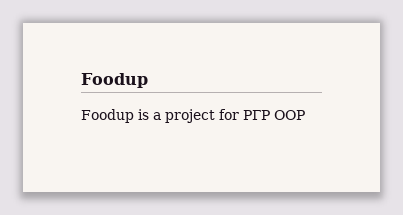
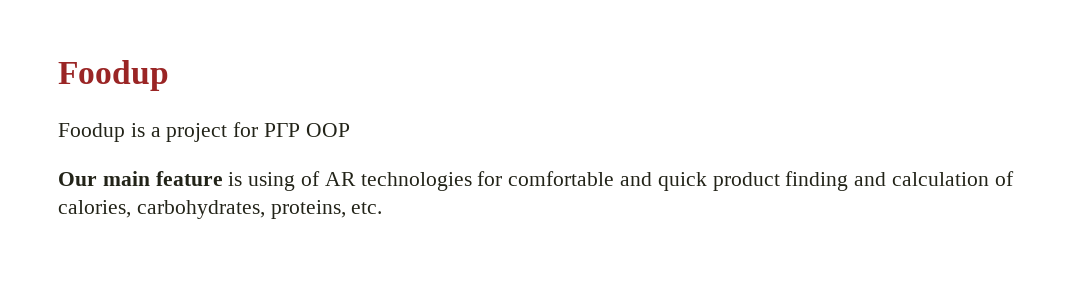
+ Our main feature is using of AR technologies for comfortable and quick product finding and calculation of calories, carbohydrates, proteins, etc.

